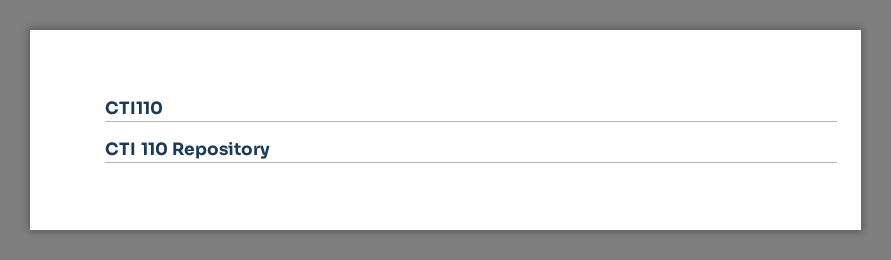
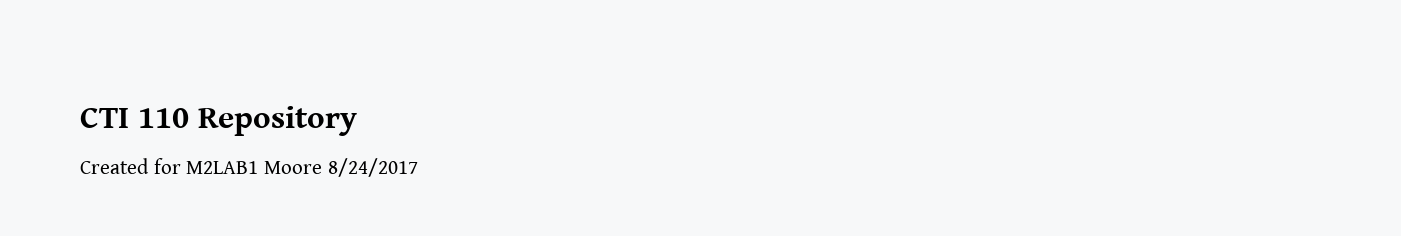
- CTI110
+ Created for M2LAB1 Moore 8/24/2017

